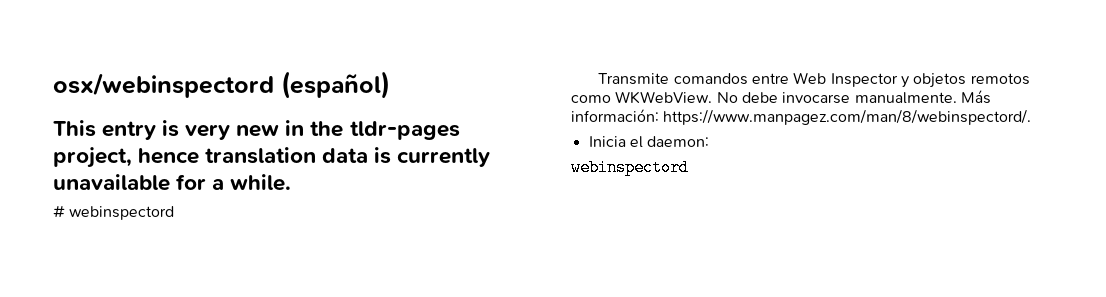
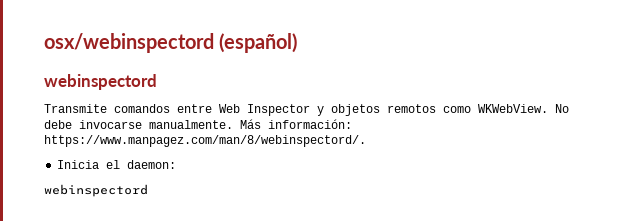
  osx/webinspectord (español)
- This entry is very new in the tldr-pages project, hence translation data is currently unavailable for a while.
- # webinspectord
+ webinspectord

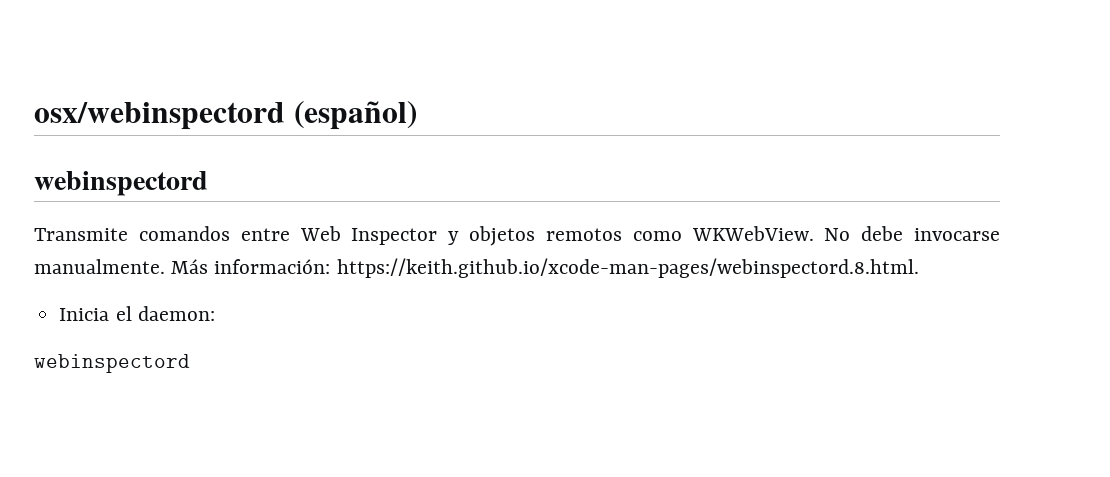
- Más información: https://www.manpagez.com/man/8/webinspectord/.
+ Más información: https://keith.github.io/xcode-man-pages/webinspectord.8.html.

